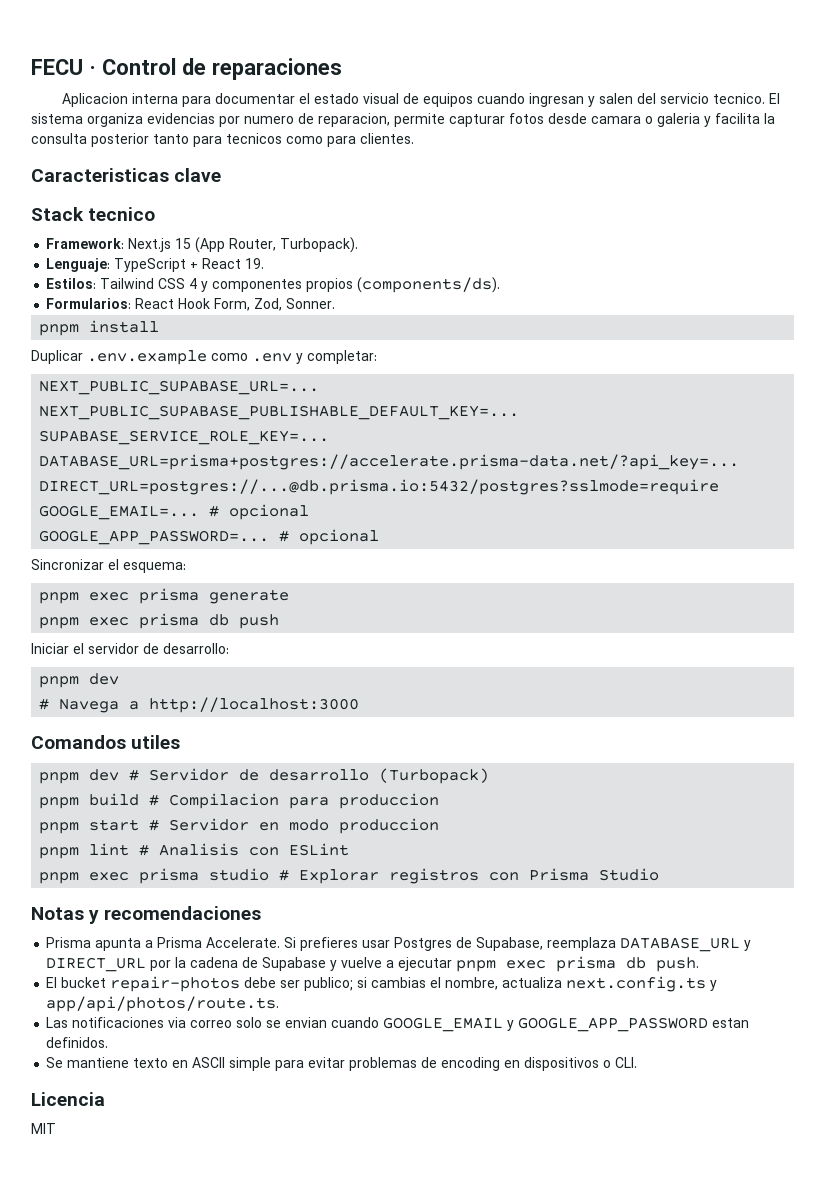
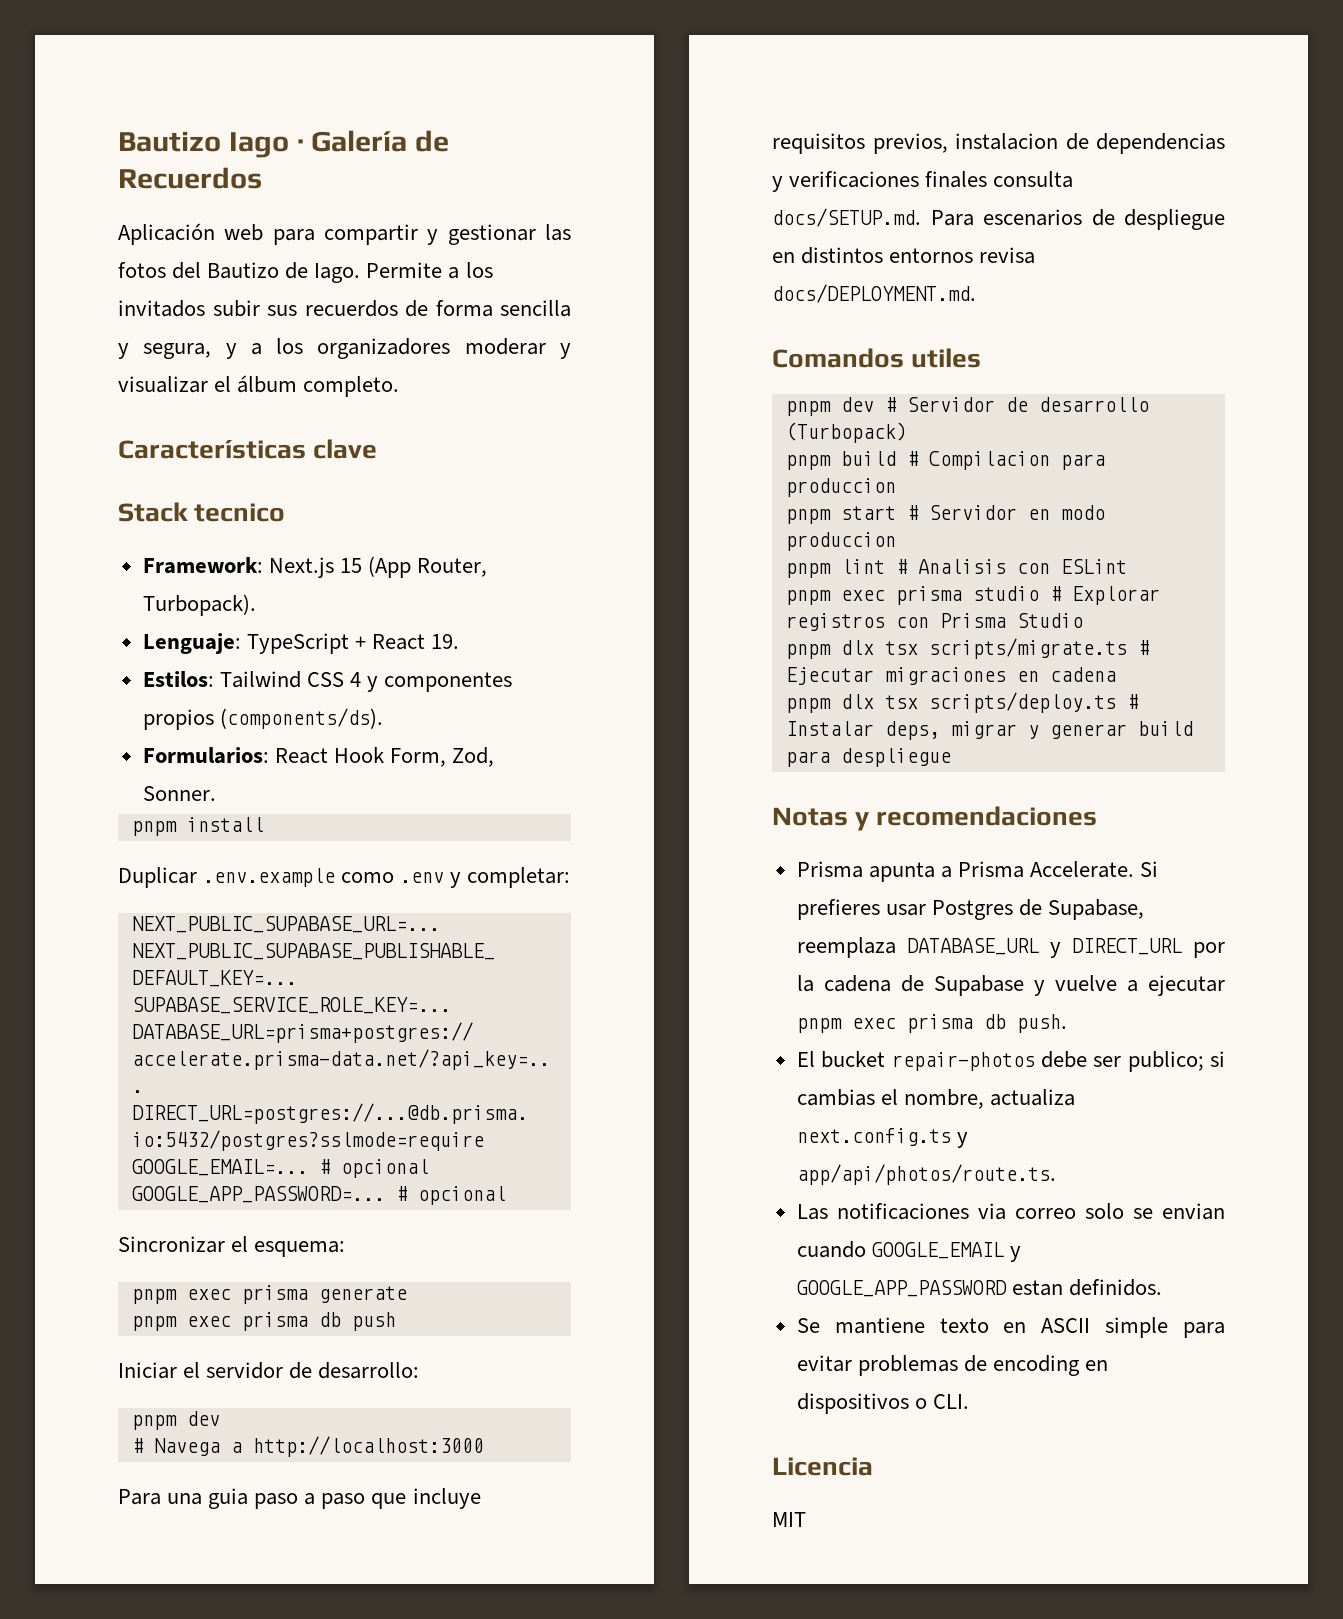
- FECU · Control de reparaciones
- Aplicacion interna para documentar el estado visual de equipos cuando ingresan y salen del servicio tecnico. El sistema organiza evidencias por numero de reparacion, permite capturar fotos desde camara o galeria y facilita la consulta posterior tanto para tecnicos como para clientes.
- Caracteristicas clave
+ Bautizo Iago · Galería de Recuerdos
+ Aplicación web para compartir y gestionar las fotos del Bautizo de Iago. Permite a los invitados subir sus recuerdos de forma sencilla y segura, y a los organizadores moderar y visualizar el álbum completo.
+ Características clave
+ Para una guia paso a paso que incluye requisitos previos, instalacion de dependencias y verificaciones finales consulta docs/SETUP.md. Para escenarios de despliegue en distintos entornos revisa docs/DEPLOYMENT.md.
+ pnpm dlx tsx scripts/migrate.ts # Ejecutar migraciones en cadena
+ pnpm dlx tsx scripts/deploy.ts # Instalar deps, migrar y generar build para despliegue

